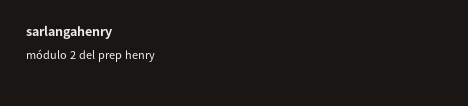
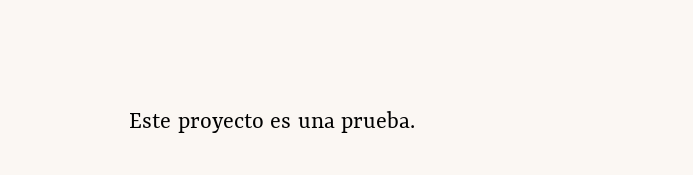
- sarlangahenry
- módulo 2 del prep henry
+ Este proyecto es una prueba.

